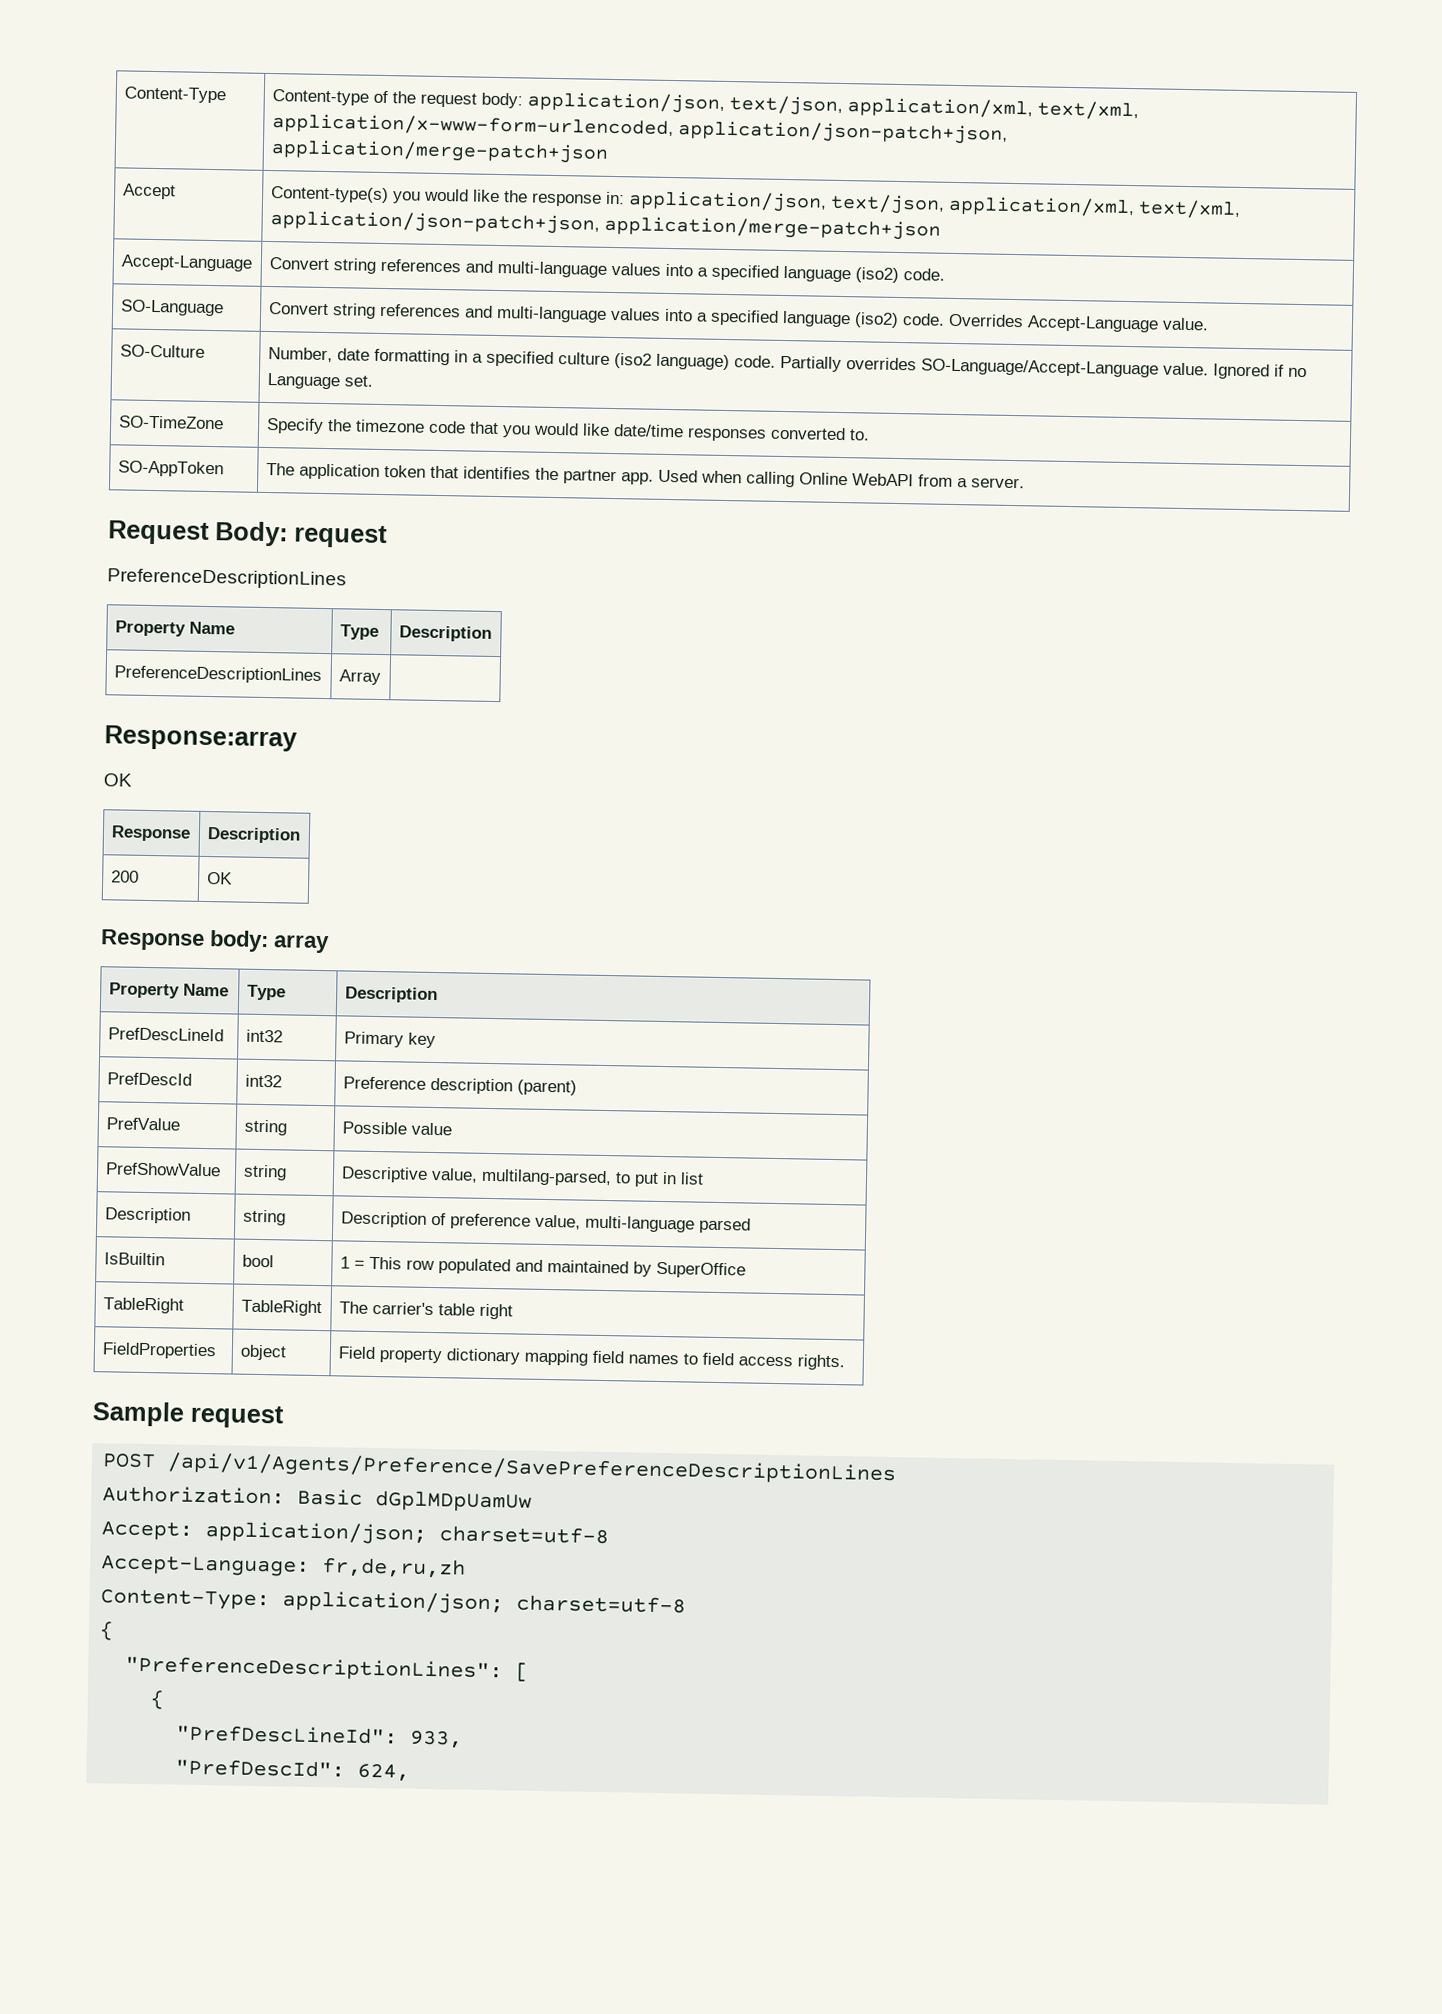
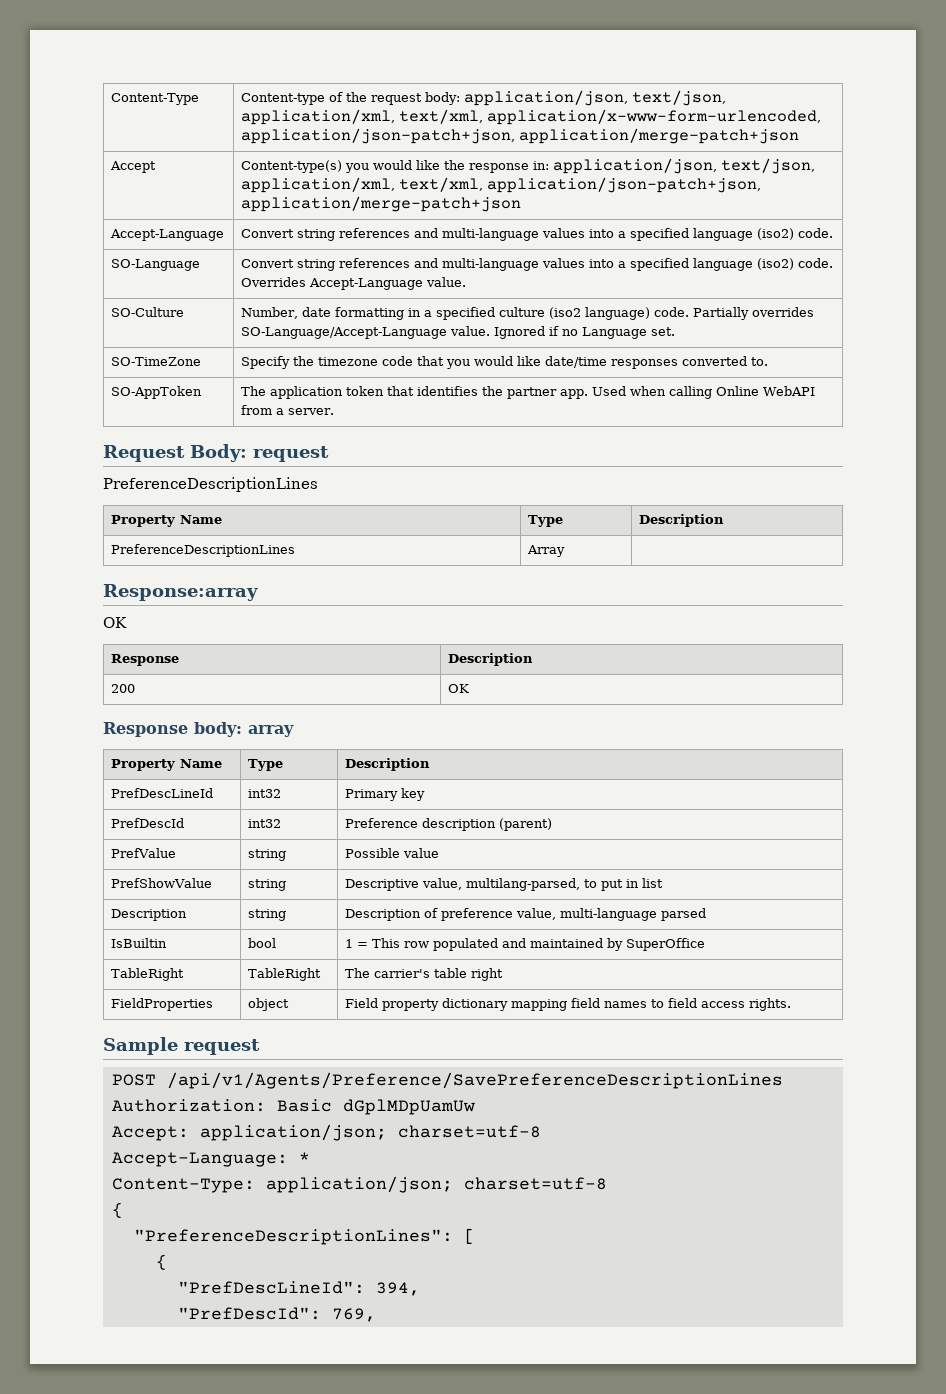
- Accept-Language: fr,de,ru,zh
+ Accept-Language: *
- "PrefDescLineId": 933,
+ "PrefDescLineId": 394,
- "PrefDescId": 624,
+ "PrefDescId": 769,

